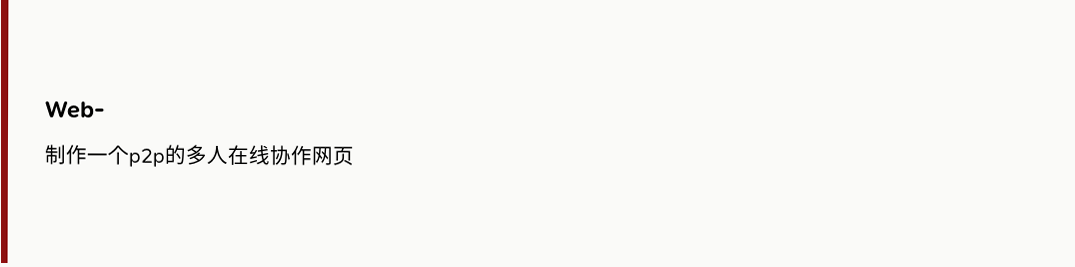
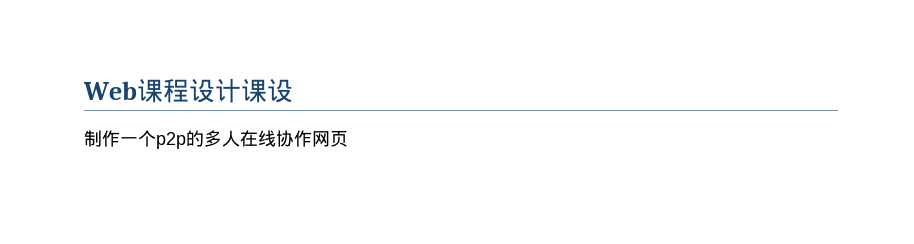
- Web-
+ Web课程设计课设

